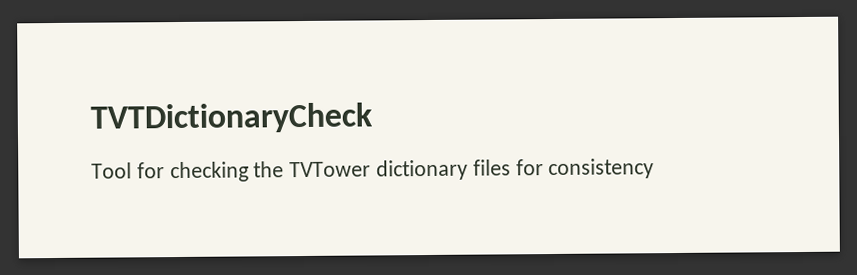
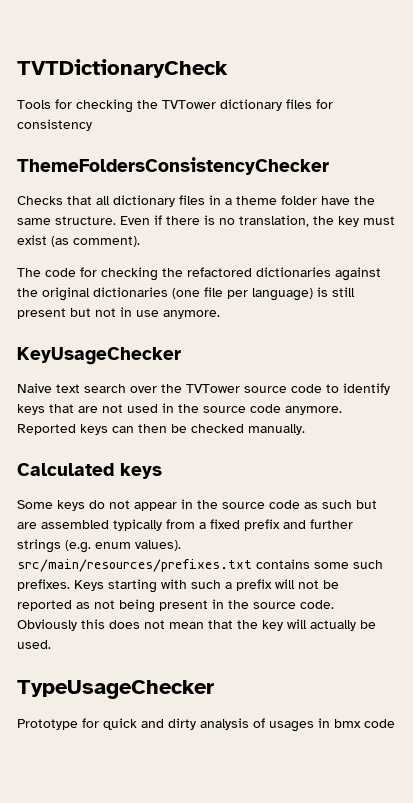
- Tool for checking the TVTower dictionary files for consistency
+ Tools for checking the TVTower dictionary files for consistency
+ ThemeFoldersConsistencyChecker
+ Checks that all dictionary files in a theme folder have the same structure. Even if there is no translation, the key must exist (as comment).
+ The code for checking the refactored dictionaries against the original dictionaries (one file per language) is still present but not in use anymore.
+ KeyUsageChecker
+ Naive text search over the TVTower source code to identify keys that are not used in the source code anymore. Reported keys can then be checked manually.
+ Calculated keys
+ Some keys do not appear in the source code as such but are assembled typically from a fixed prefix and further strings (e.g. enum values). src/main/resources/prefixes.txt contains some such prefixes. Keys starting with such a prefix will not be reported as not being present in the source code. Obviously this does not mean that the key will actually be used.
+ TypeUsageChecker
+ Prototype for quick and dirty analysis of usages in bmx code

